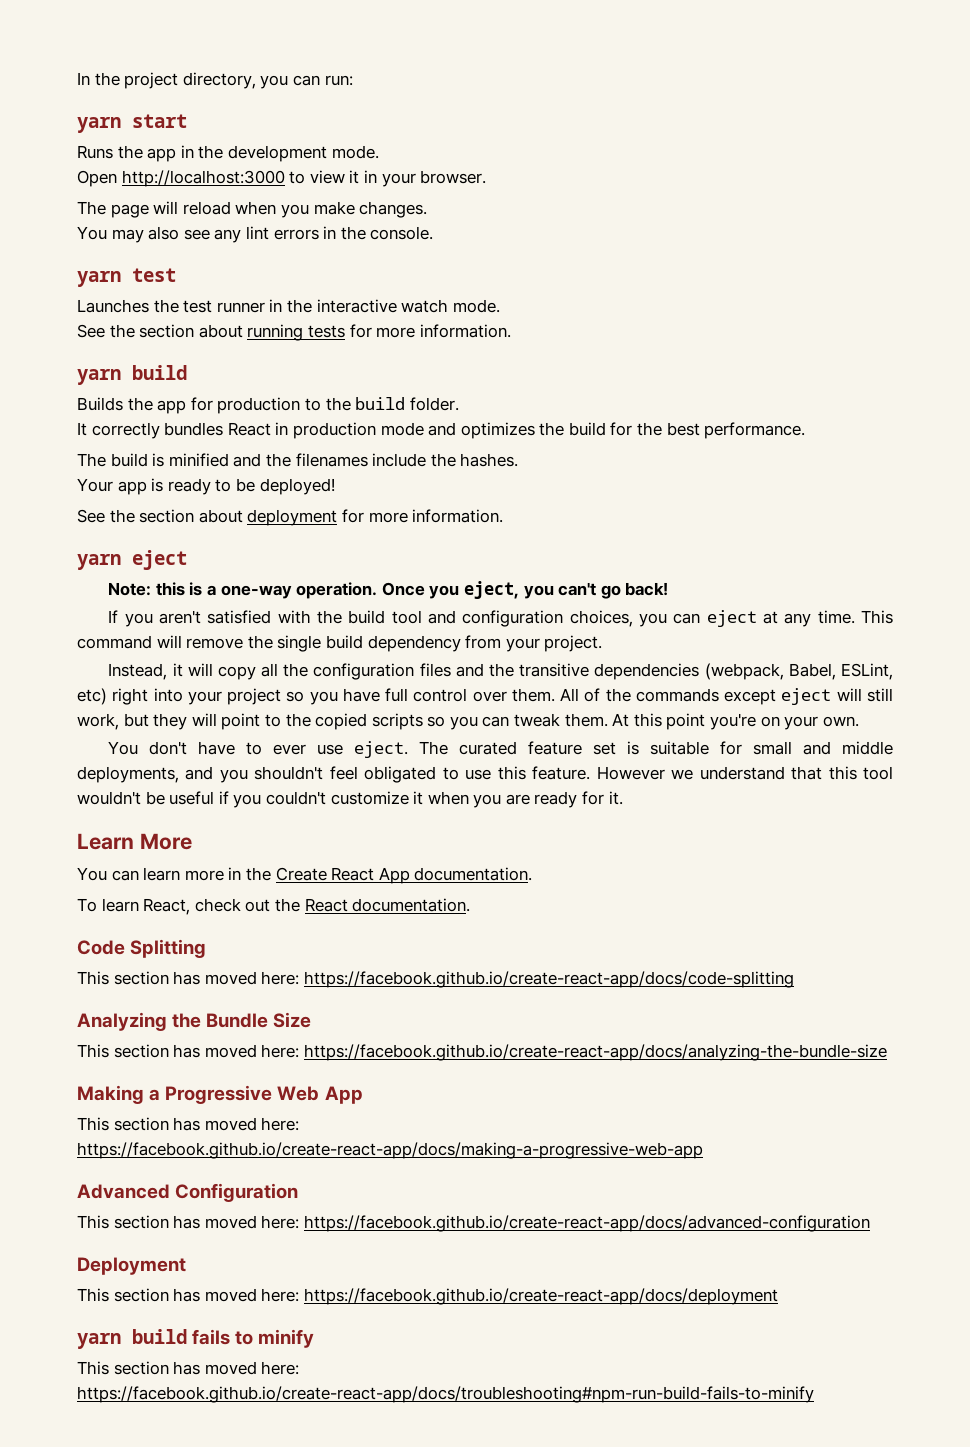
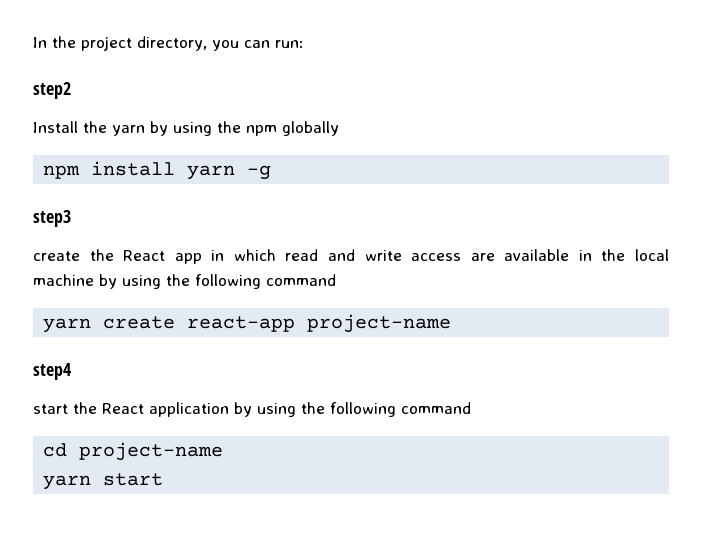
+ step2
+ Install the yarn by using the npm globally
+ npm install yarn -g
+ step3
+ create the React app in which read and write access are available in the local machine by using the following command
+ yarn create react-app project-name
+ step4
+ start the React application by using the following command
+ cd project-name
  yarn start
- Runs the app in the development mode.
- Open http://localhost:3000 to view it in your browser.
- The page will reload when you make changes.
- You may also see any lint errors in the console.
- yarn test
- Launches the test runner in the interactive watch mode.
- See the section about running tests for more information.
- yarn build
- Builds the app for production to the build folder.
- It correctly bundles React in production mode and optimizes the build for the best performance.
- The build is minified and the filenames include the hashes.
- Your app is ready to be deployed!
- See the section about deployment for more information.
- yarn eject
- Note: this is a one-way operation. Once you eject, you can't go back!
- If you aren't satisfied with the build tool and configuration choices, you can eject at any time. This command will remove the single build dependency from your project.
- Instead, it will copy all the configuration files and the transitive dependencies (webpack, Babel, ESLint, etc) right into your project so you have full control over them. All of the commands except eject will still work, but they will point to the copied scripts so you can tweak them. At this point you're on your own.
- You don't have to ever use eject. The curated feature set is suitable for small and middle deployments, and you shouldn't feel obligated to use this feature. However we understand that this tool wouldn't be useful if you couldn't customize it when you are ready for it.
- Learn More
- You can learn more in the Create React App documentation.
- To learn React, check out the React documentation.
- Code Splitting
- This section has moved here: https://facebook.github.io/create-react-app/docs/code-splitting
- Analyzing the Bundle Size
- This section has moved here: https://facebook.github.io/create-react-app/docs/analyzing-the-bundle-size
- Making a Progressive Web App
- This section has moved here: https://facebook.github.io/create-react-app/docs/making-a-progressive-web-app
- Advanced Configuration
- This section has moved here: https://facebook.github.io/create-react-app/docs/advanced-configuration
- Deployment
- This section has moved here: https://facebook.github.io/create-react-app/docs/deployment
- yarn build fails to minify
- This section has moved here: https://facebook.github.io/create-react-app/docs/troubleshooting#npm-run-build-fails-to-minify

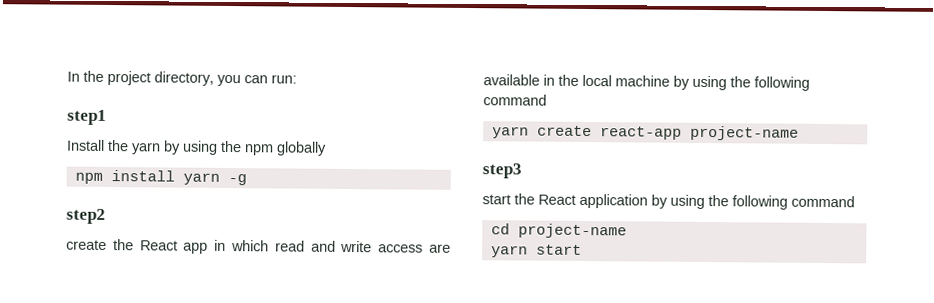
- step2
+ step1
- step3
+ step2
- step4
+ step3

